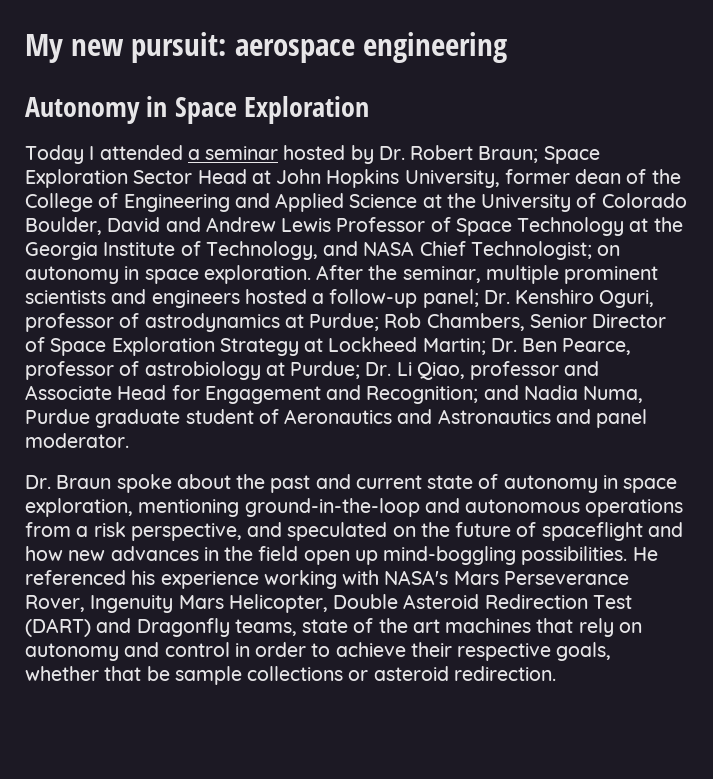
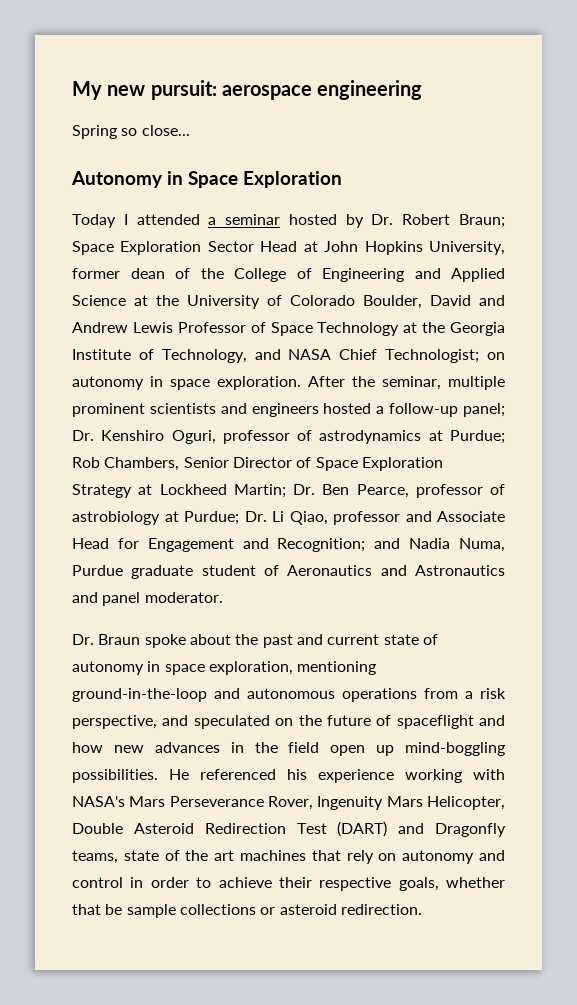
+ Spring so close...

